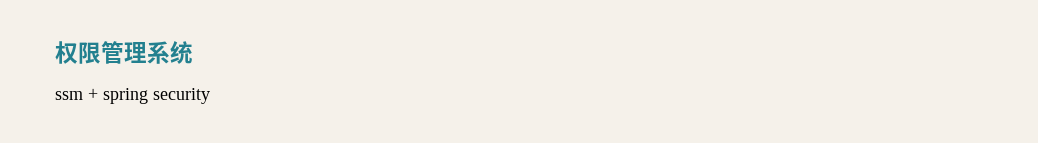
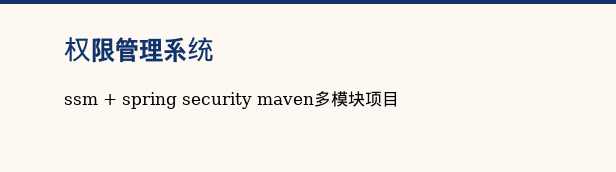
- ssm + spring security
+ ssm + spring security maven多模块项目

